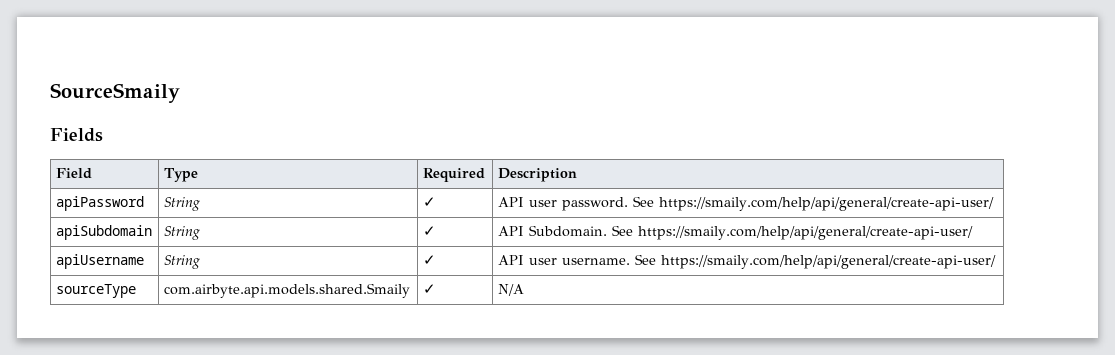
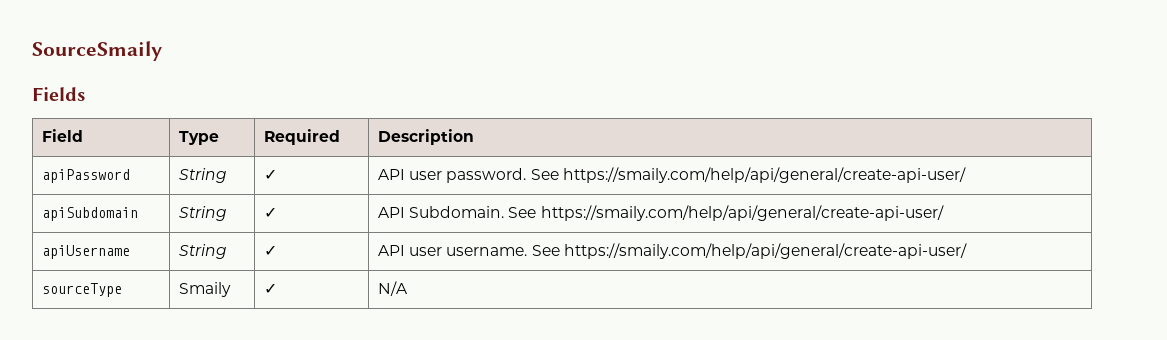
- sourceType | com.airbyte.api.models.shared.Smaily | ✓ | N/A
+ sourceType | Smaily | ✓ | N/A

